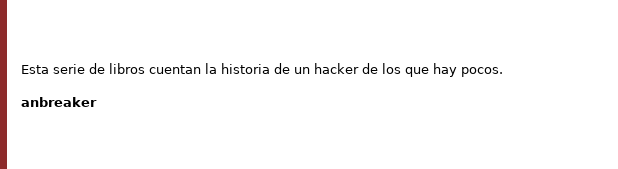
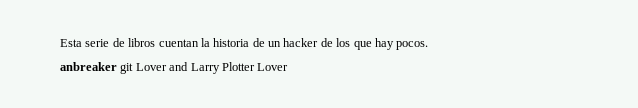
- anbreaker
+ anbreaker git Lover and Larry Plotter Lover

